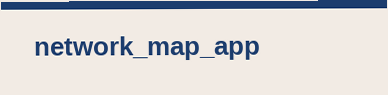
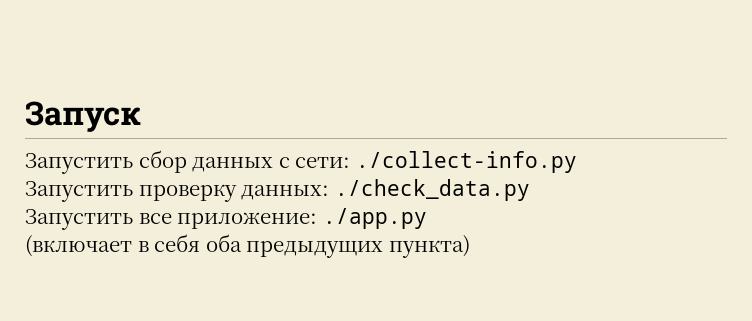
- network_map_app
+ Запуск
+ Запустить сбор данных с сети: ./collect-info.py
+ Запустить проверку данных: ./check_data.py
+ Запустить все приложение: ./app.py
+ (включает в себя оба предыдущих пункта)

